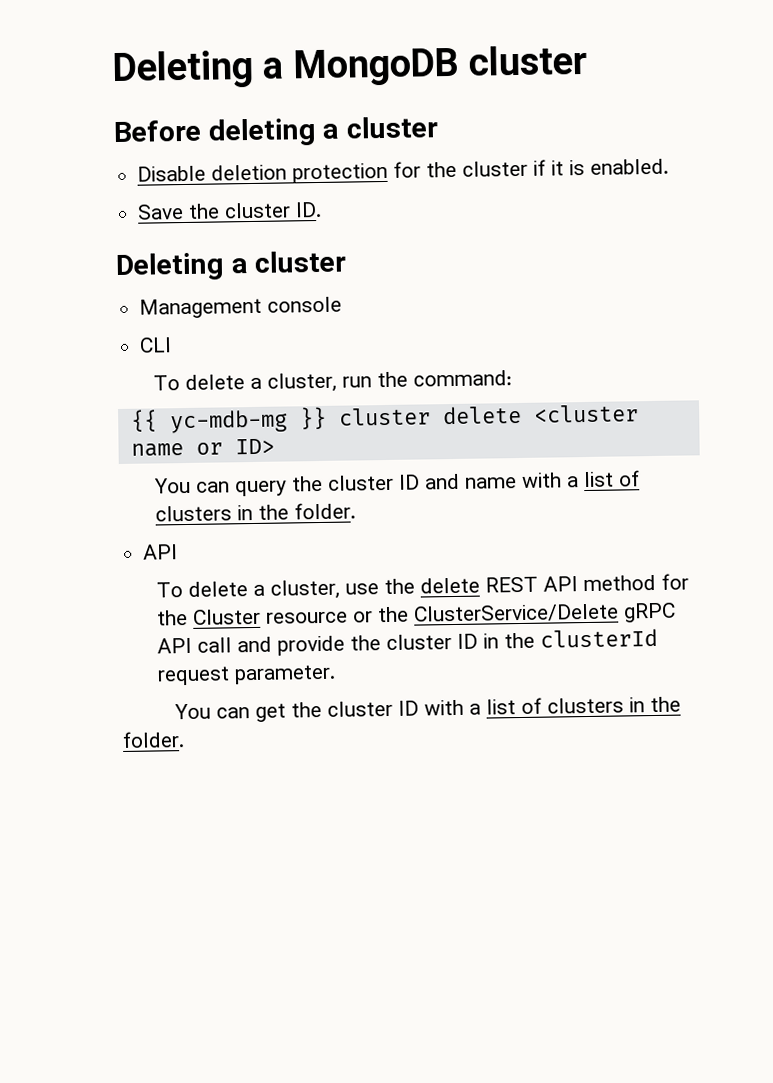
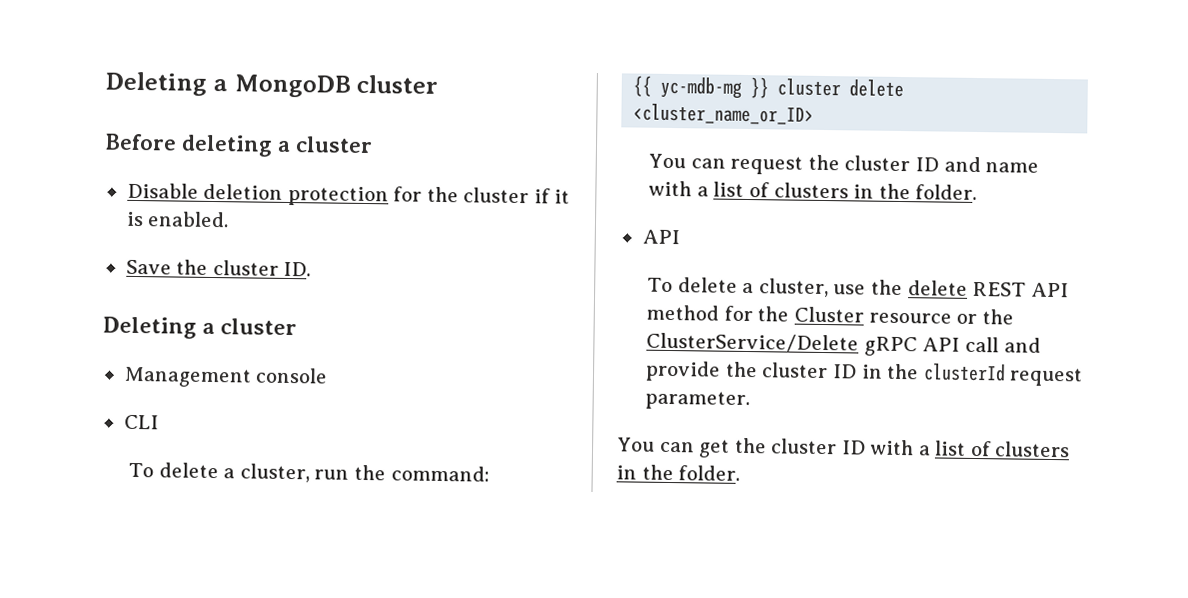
- {{ yc-mdb-mg }} cluster delete <cluster name or ID>
- You can query the cluster ID and name with a list of clusters in the folder.
+ {{ yc-mdb-mg }} cluster delete <cluster_name_or_ID>
+ You can request the cluster ID and name with a list of clusters in the folder.

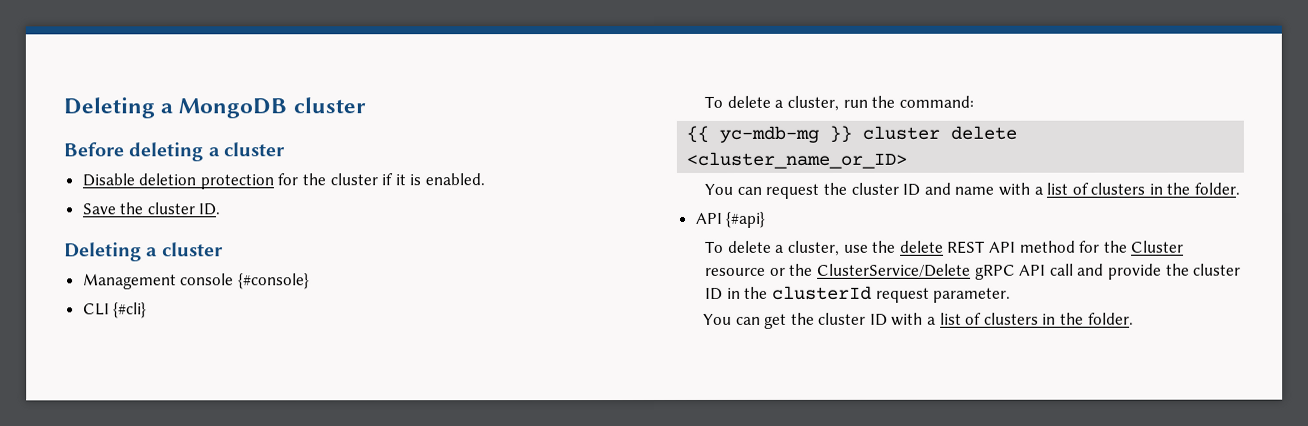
- Management console
+ Management console {#console}
- CLI
+ CLI {#cli}
  You can request the cluster ID and name with a list of clusters in the folder.
- API
+ API {#api}

